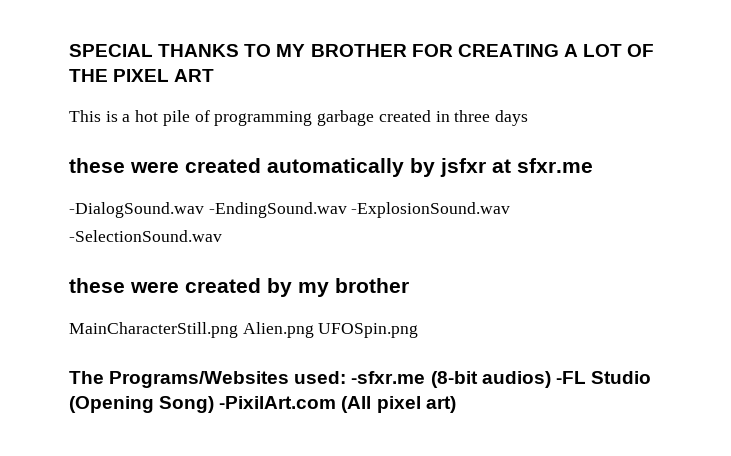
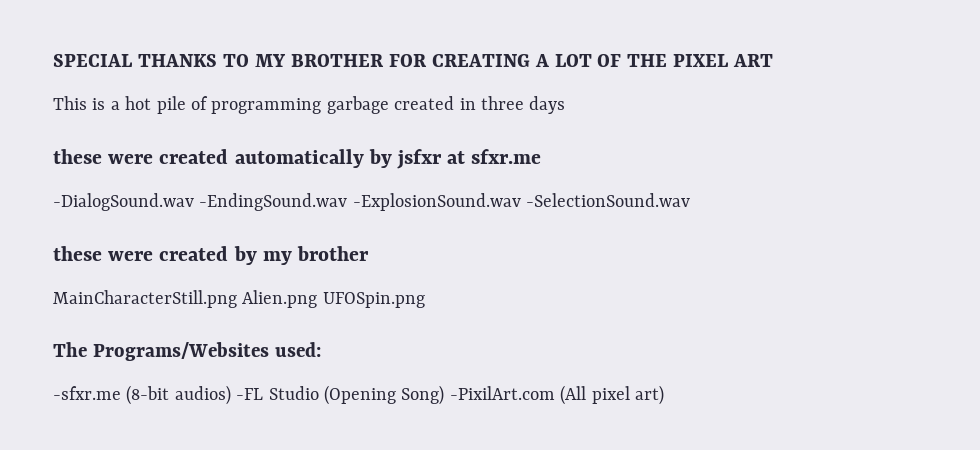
- The Programs/Websites used: -sfxr.me (8-bit audios) -FL Studio (Opening Song) -PixilArt.com (All pixel art)
+ The Programs/Websites used:
+ -sfxr.me (8-bit audios) -FL Studio (Opening Song) -PixilArt.com (All pixel art)

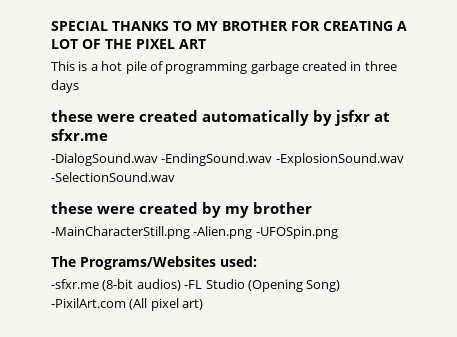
- MainCharacterStill.png Alien.png UFOSpin.png
+ -MainCharacterStill.png -Alien.png -UFOSpin.png

